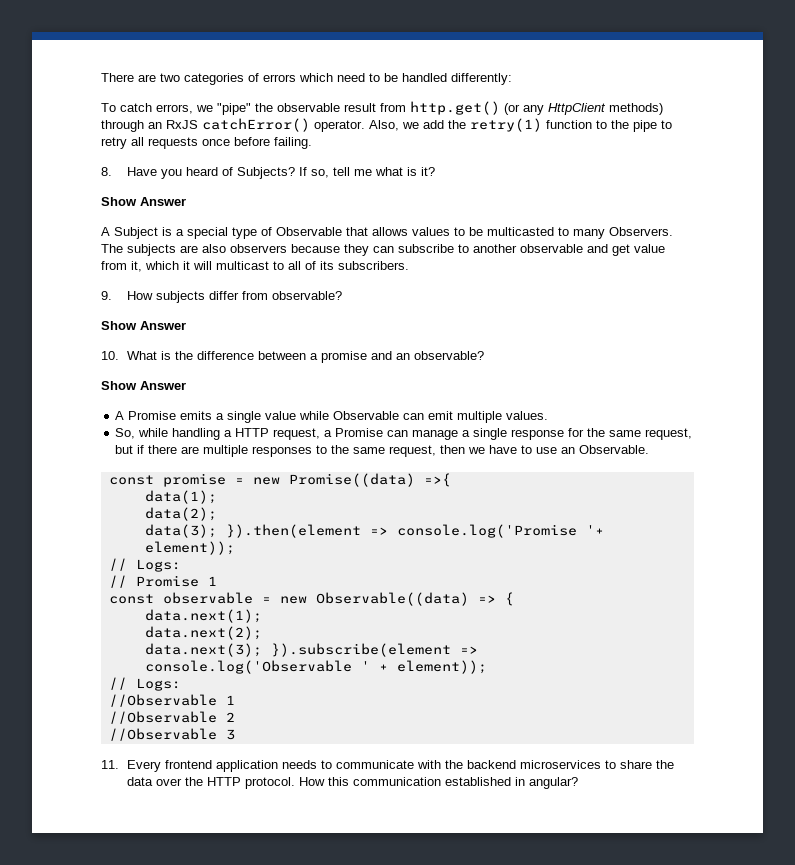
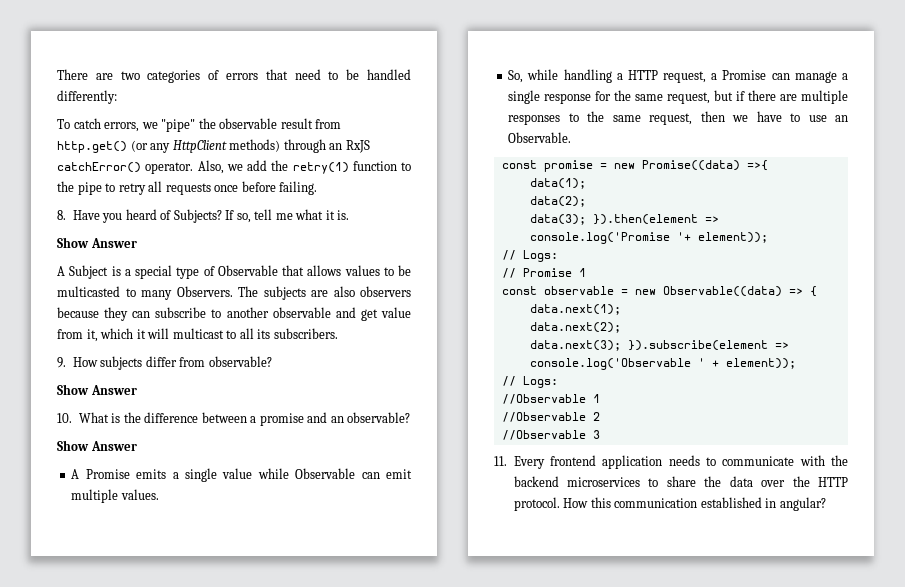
- There are two categories of errors which need to be handled differently:
+ There are two categories of errors that need to be handled differently:
- If so, tell me what is it?
+ If so, tell me what it is.
- The subjects are also observers because they can subscribe to another observable and get value from it, which it will multicast to all of its subscribers.
+ The subjects are also observers because they can subscribe to another observable and get value from it, which it will multicast to all its subscribers.

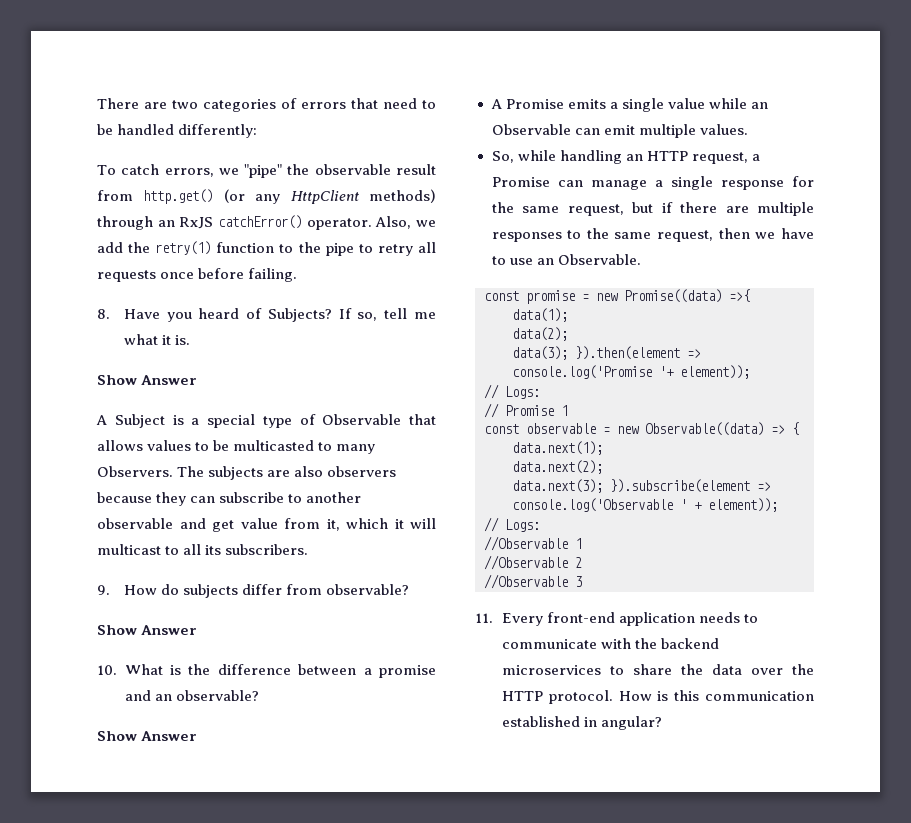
- 9. How subjects differ from observable?
+ 9. How do subjects differ from observable?
- A Promise emits a single value while Observable can emit multiple values.
+ A Promise emits a single value while an Observable can emit multiple values.
- So, while handling a HTTP request, a Promise can manage a single response for the same request, but if there are multiple responses to the same request, then we have to use an Observable.
+ So, while handling an HTTP request, a Promise can manage a single response for the same request, but if there are multiple responses to the same request, then we have to use an Observable.
- 11. Every frontend application needs to communicate with the backend microservices to share the data over the HTTP protocol.
+ 11. Every front-end application needs to communicate with the backend microservices to share the data over the HTTP protocol.
- How this communication established in angular?
+ How is this communication established in angular?

